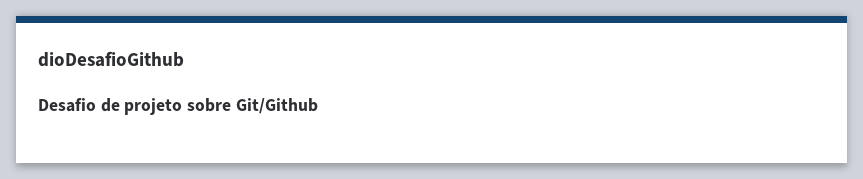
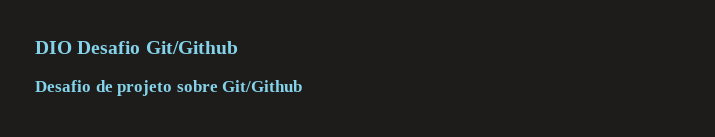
- dioDesafioGithub
+ DIO Desafio Git/Github

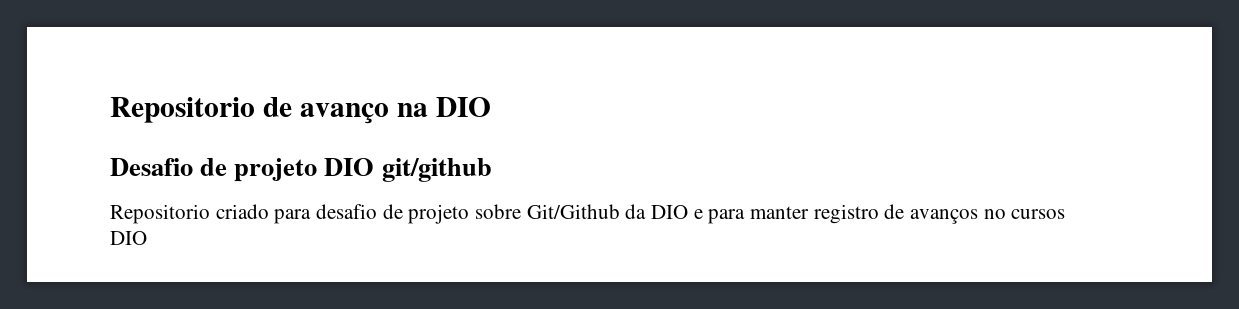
- DIO Desafio Git/Github
+ Repositorio de avanço na DIO
- Desafio de projeto sobre Git/Github
+ Desafio de projeto DIO git/github
+ Repositorio criado para desafio de projeto sobre Git/Github da DIO e para manter registro de avanços no cursos DIO

